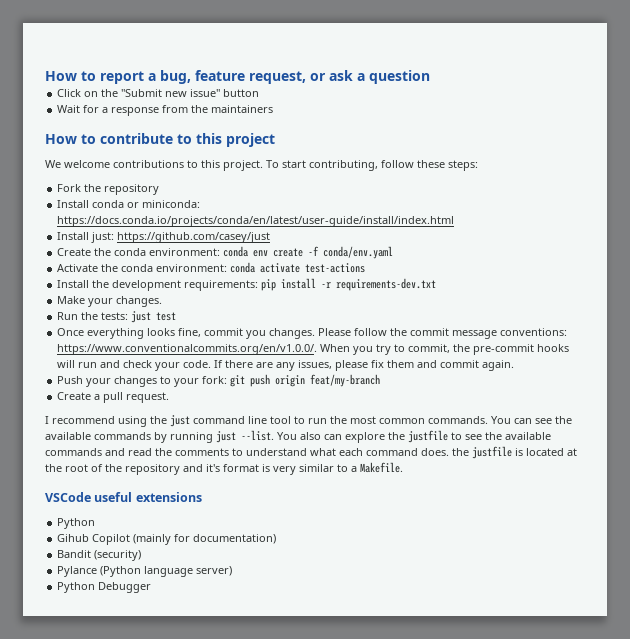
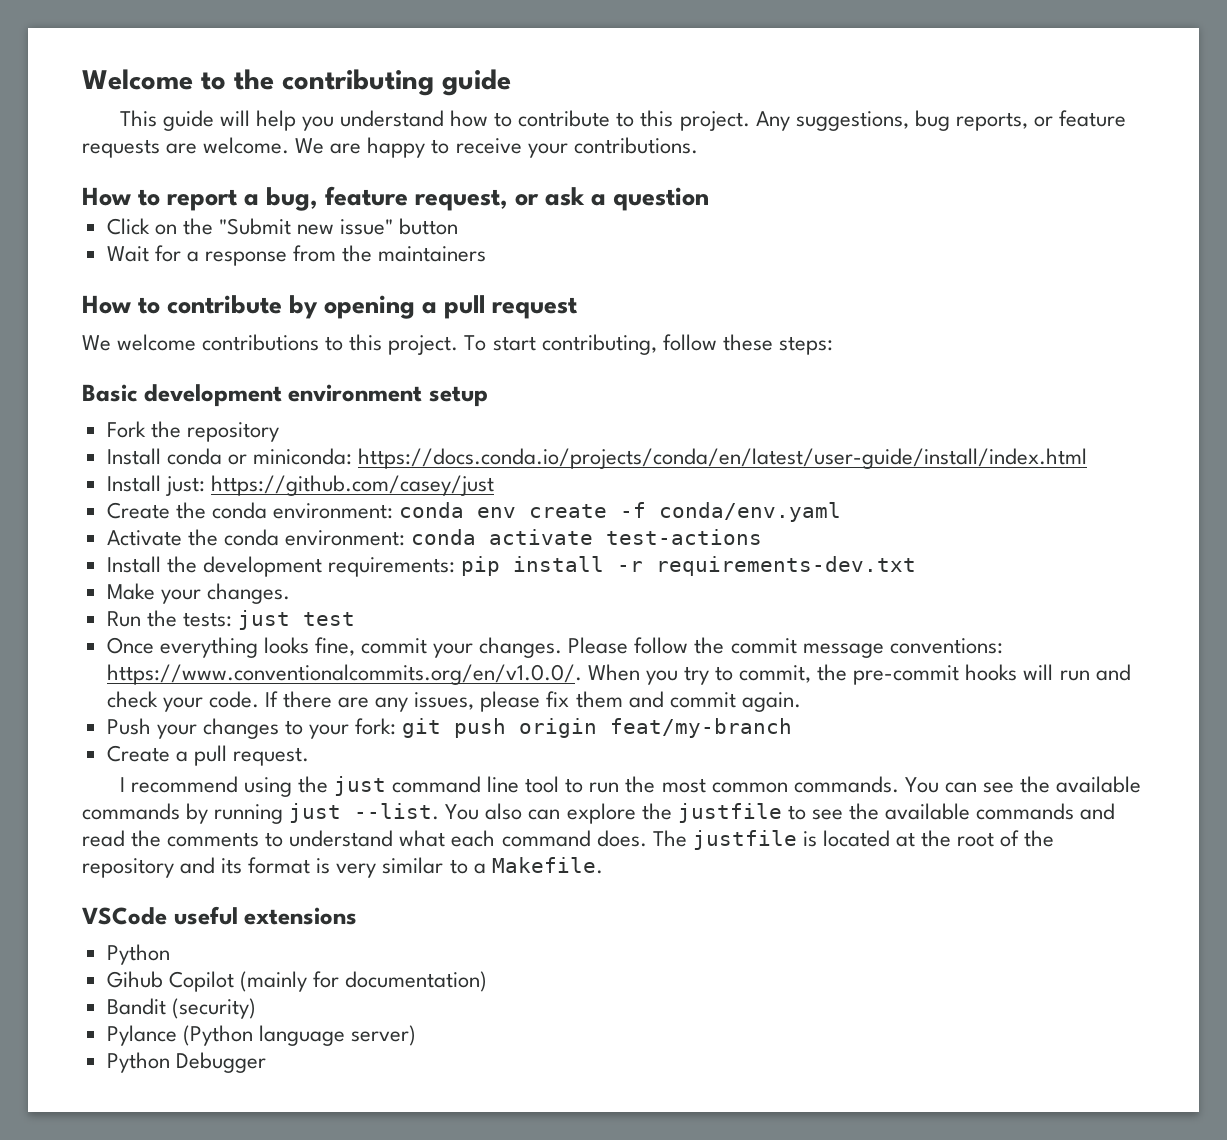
+ Welcome to the contributing guide
+ This guide will help you understand how to contribute to this project. Any suggestions, bug reports, or feature requests are welcome. We are happy to receive your contributions.
- How to contribute to this project
+ How to contribute by opening a pull request
+ Basic development environment setup
- Once everything looks fine, commit you changes.
+ Once everything looks fine, commit your changes.
- You also can explore the justfile to see the available commands and read the comments to understand what each command does. the justfile is located at the root of the repository and it's format is very similar to a Makefile.
+ You also can explore the justfile to see the available commands and read the comments to understand what each command does. The justfile is located at the root of the repository and its format is very similar to a Makefile.

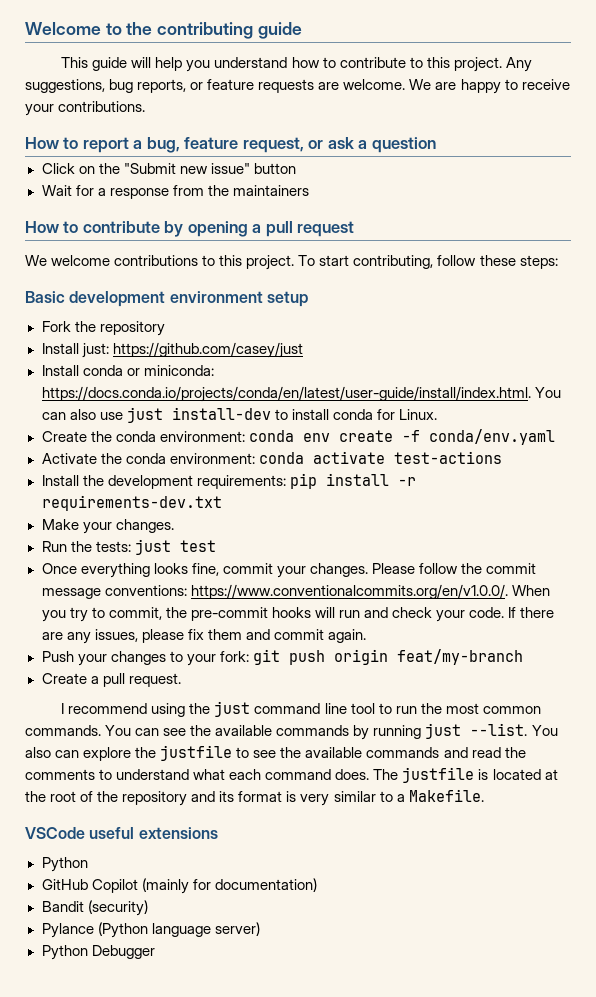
+ Install just: https://github.com/casey/just
- Install conda or miniconda: https://docs.conda.io/projects/conda/en/latest/user-guide/install/index.html
- Install just: https://github.com/casey/just
+ Install conda or miniconda: https://docs.conda.io/projects/conda/en/latest/user-guide/install/index.html. You can also use just install-dev to install conda for Linux.
- Gihub Copilot (mainly for documentation)
+ GitHub Copilot (mainly for documentation)

